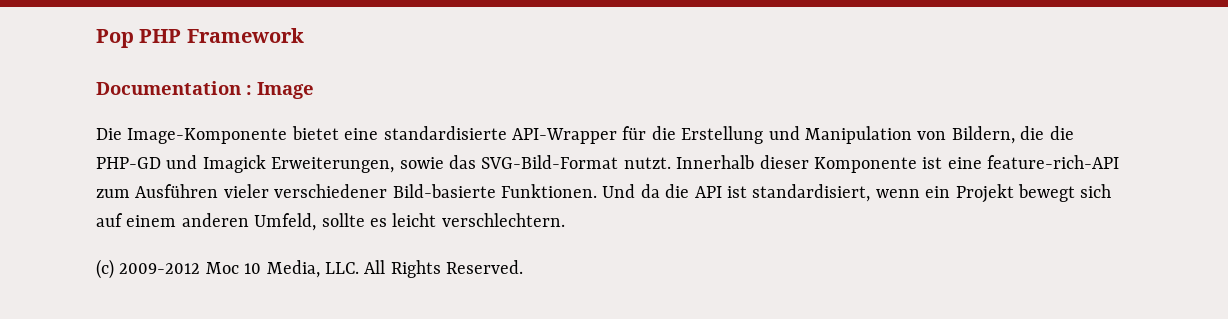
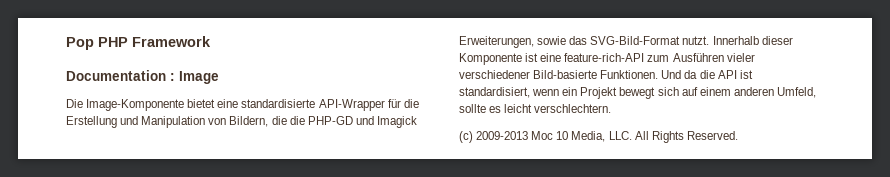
- (c) 2009-2012 Moc 10 Media, LLC. All Rights Reserved.
+ (c) 2009-2013 Moc 10 Media, LLC. All Rights Reserved.

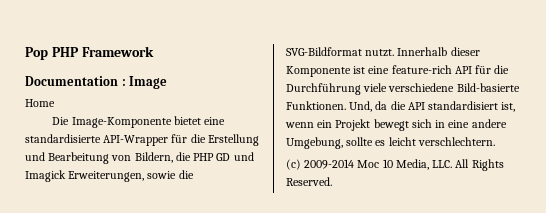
+ Home
- Die Image-Komponente bietet eine standardisierte API-Wrapper für die Erstellung und Manipulation von Bildern, die die PHP-GD und Imagick Erweiterungen, sowie das SVG-Bild-Format nutzt.
+ Die Image-Komponente bietet eine standardisierte API-Wrapper für die Erstellung und Bearbeitung von Bildern, die PHP GD und Imagick Erweiterungen, sowie die SVG-Bildformat nutzt.
- Innerhalb dieser Komponente ist eine feature-rich-API zum Ausführen vieler verschiedener Bild-basierte Funktionen.
+ Innerhalb dieser Komponente ist eine feature-rich API für die Durchführung viele verschiedene Bild-basierte Funktionen.
- Und da die API ist standardisiert, wenn ein Projekt bewegt sich auf einem anderen Umfeld, sollte es leicht verschlechtern.
+ Und, da die API standardisiert ist, wenn ein Projekt bewegt sich in eine andere Umgebung, sollte es leicht verschlechtern.
- (c) 2009-2013 Moc 10 Media, LLC. All Rights Reserved.
+ (c) 2009-2014 Moc 10 Media, LLC. All Rights Reserved.

